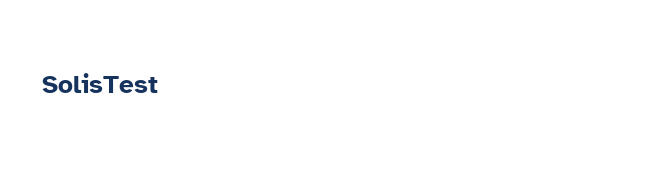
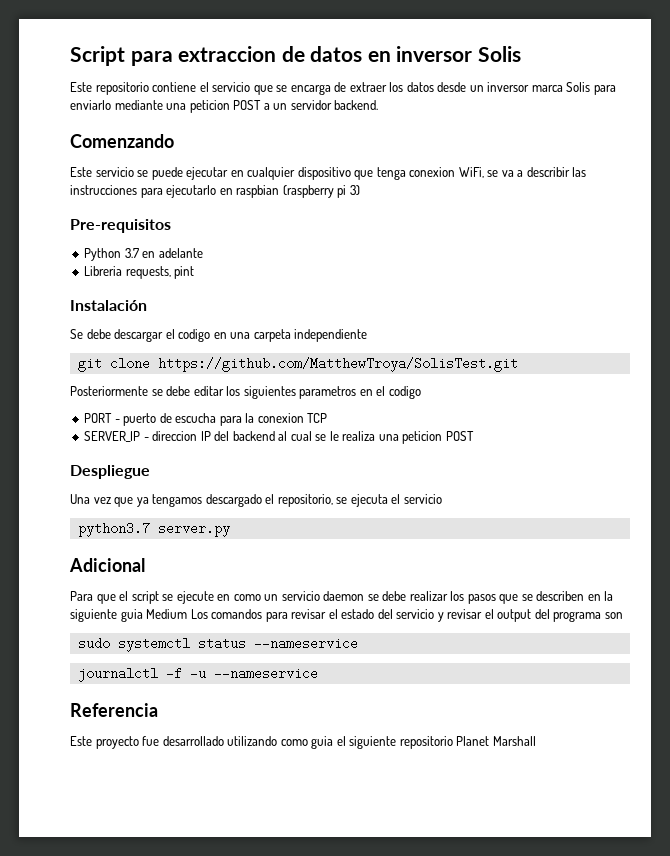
- SolisTest
+ Script para extraccion de datos en inversor Solis
+ Este repositorio contiene el servicio que se encarga de extraer los datos desde un inversor marca Solis para enviarlo mediante una peticion POST a un servidor backend.
+ Comenzando
+ Este servicio se puede ejecutar en cualquier dispositivo que tenga conexion WiFi, se va a describir las instrucciones para ejecutarlo en raspbian (raspberry pi 3)
+ Pre-requisitos
+ Python 3.7 en adelante
+ Libreria requests, pint
+ Instalación
+ Se debe descargar el codigo en una carpeta independiente
+ git clone https://github.com/MatthewTroya/SolisTest.git
+ Posteriormente se debe editar los siguientes parametros en el codigo
+ PORT - puerto de escucha para la conexion TCP
+ SERVER_IP - direccion IP del backend al cual se le realiza una peticion POST
+ Despliegue
+ Una vez que ya tengamos descargado el repositorio, se ejecuta el servicio
+ python3.7 server.py
+ Adicional
+ Para que el script se ejecute en como un servicio daemon se debe realizar los pasos que se describen en la siguiente guia Medium Los comandos para revisar el estado del servicio y revisar el output del programa son
+ sudo systemctl status --nameservice
+ journalctl -f -u --nameservice
+ Referencia
+ Este proyecto fue desarrollado utilizando como guia el siguiente repositorio Planet Marshall

